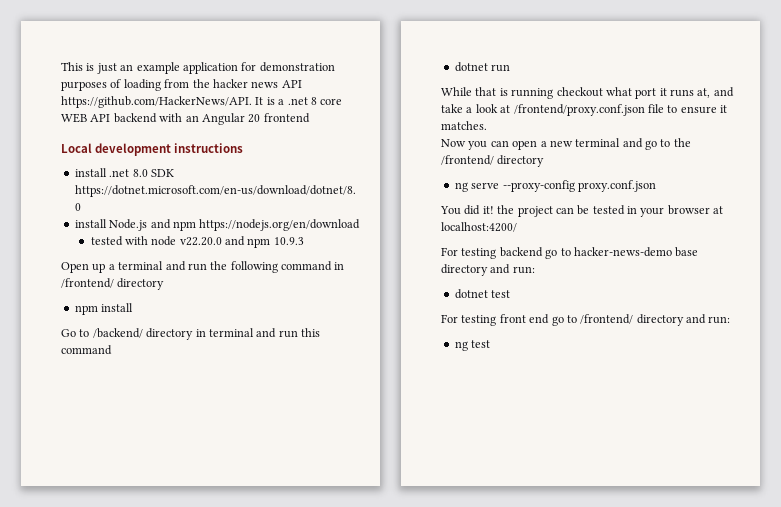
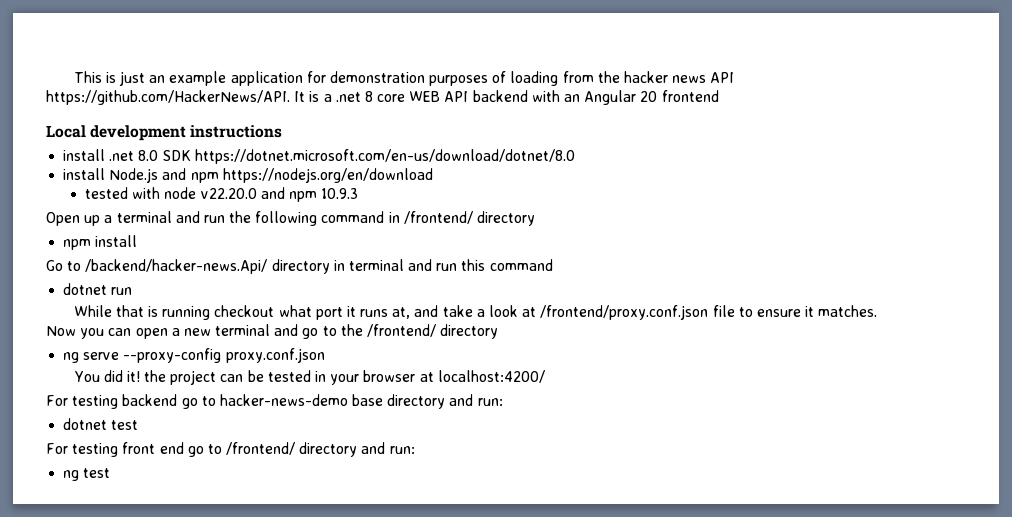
- Go to /backend/ directory in terminal and run this command
+ Go to /backend/hacker-news.Api/ directory in terminal and run this command

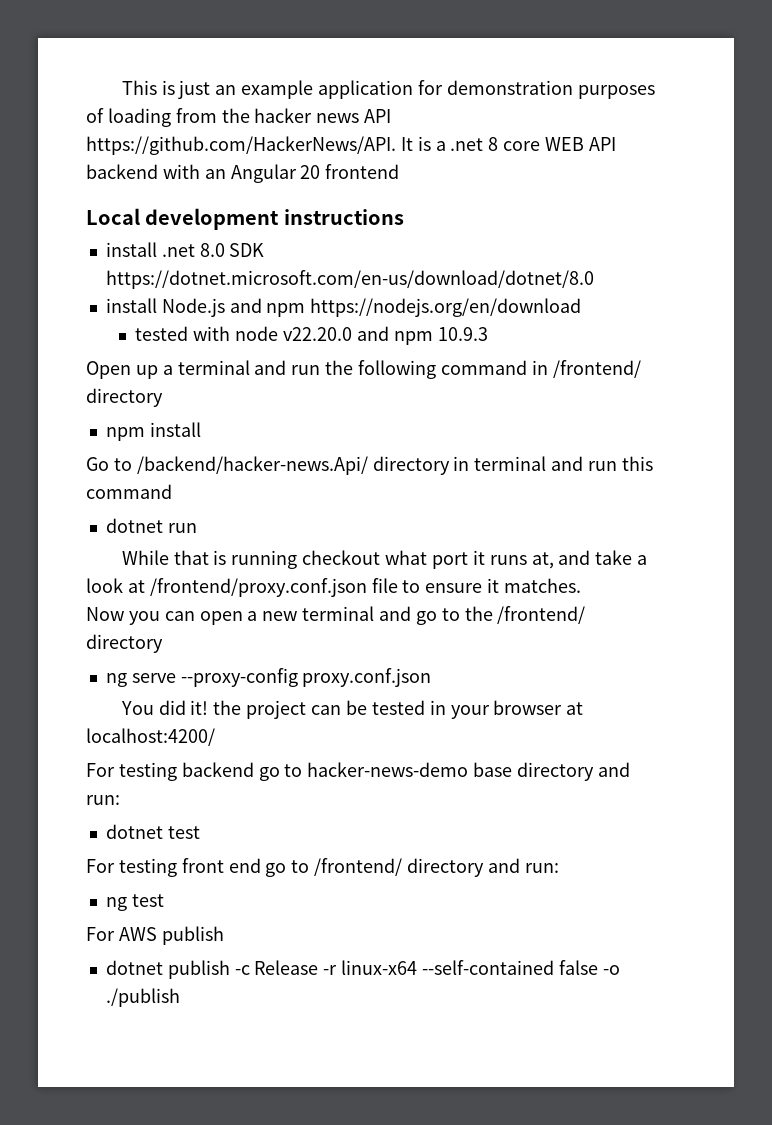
+ For AWS publish
+ dotnet publish -c Release -r linux-x64 --self-contained false -o ./publish

